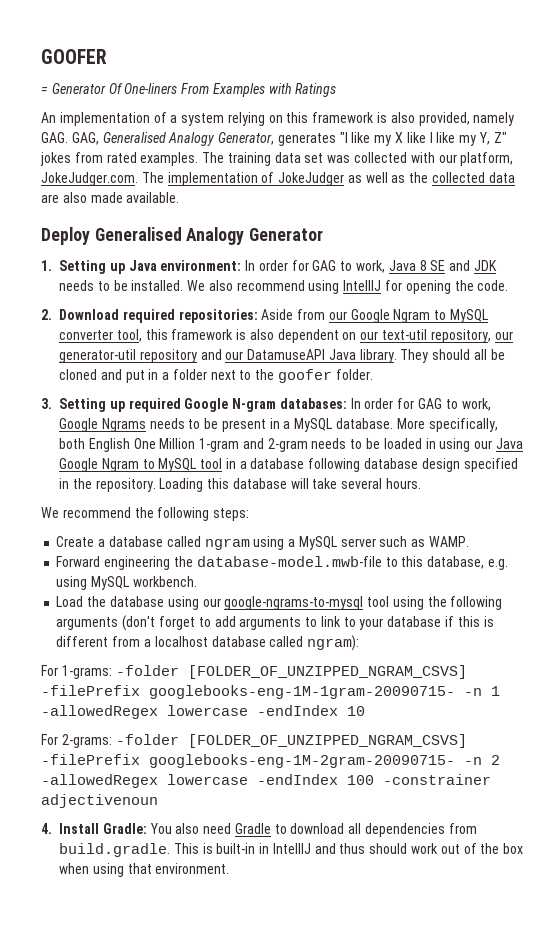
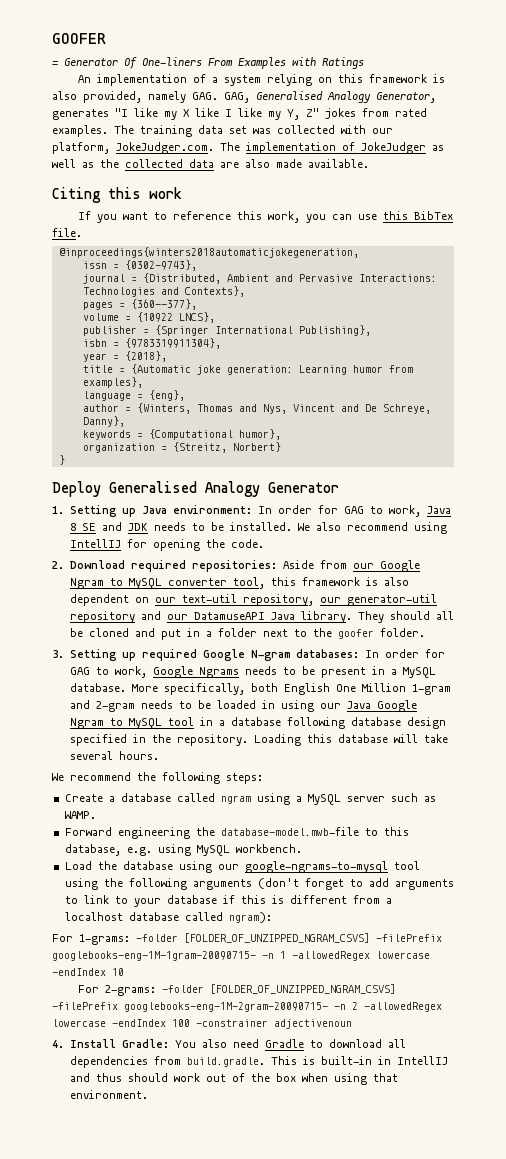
+ Citing this work
+ If you want to reference this work, you can use this BibTex file.
+ @inproceedings{winters2018automaticjokegeneration,
+ issn = {0302-9743},
+ journal = {Distributed, Ambient and Pervasive Interactions: Technologies and Contexts},
+ pages = {360--377},
+ volume = {10922 LNCS},
+ publisher = {Springer International Publishing},
+ isbn = {9783319911304},
+ year = {2018},
+ title = {Automatic joke generation: Learning humor from examples},
+ language = {eng},
+ author = {Winters, Thomas and Nys, Vincent and De Schreye, Danny},
+ keywords = {Computational humor},
+ organization = {Streitz, Norbert}
+ }

